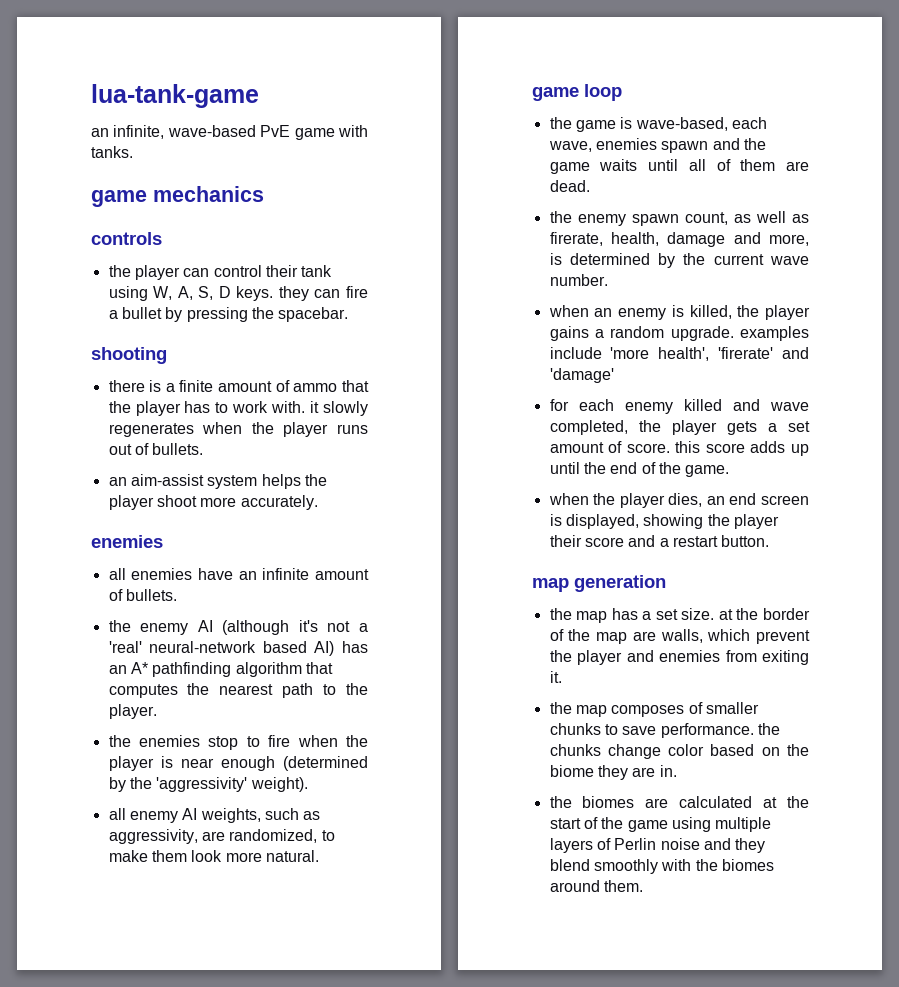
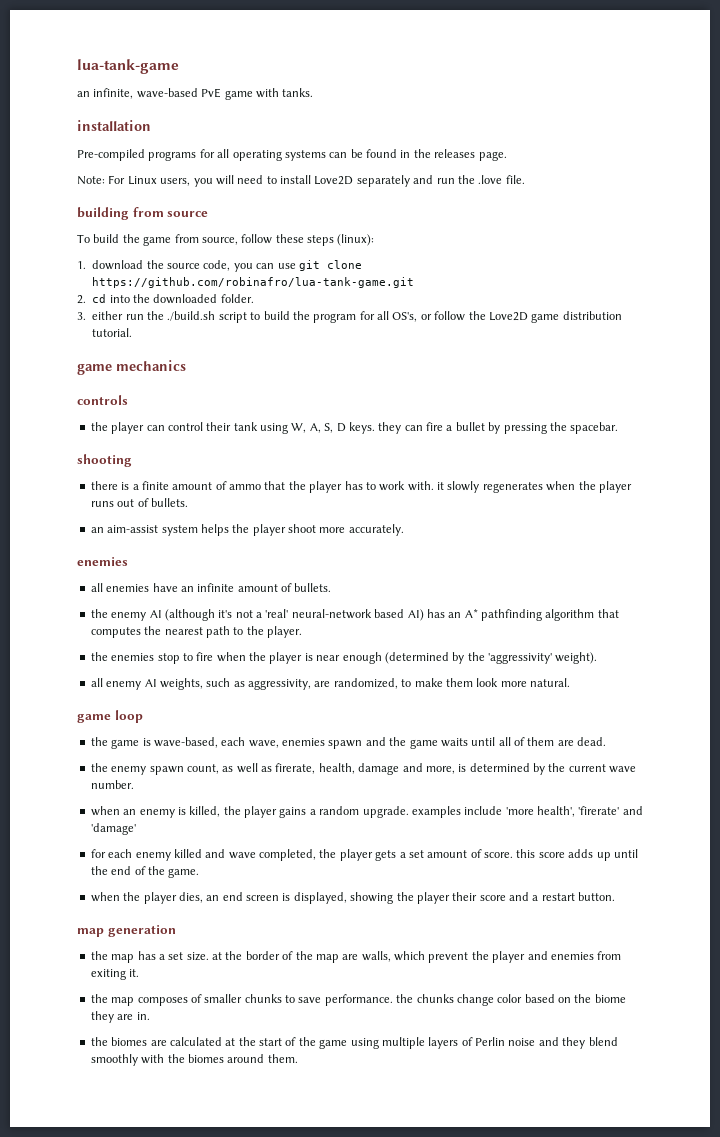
+ installation
+ Pre-compiled programs for all operating systems can be found in the releases page.
+ Note: For Linux users, you will need to install Love2D separately and run the .love file.
+ building from source
+ To build the game from source, follow these steps (linux):
+ 1. download the source code, you can use git clone https://github.com/robinafro/lua-tank-game.git
+ 2. cd into the downloaded folder.
+ 3. either run the ./build.sh script to build the program for all OS's, or follow the Love2D game distribution tutorial.

